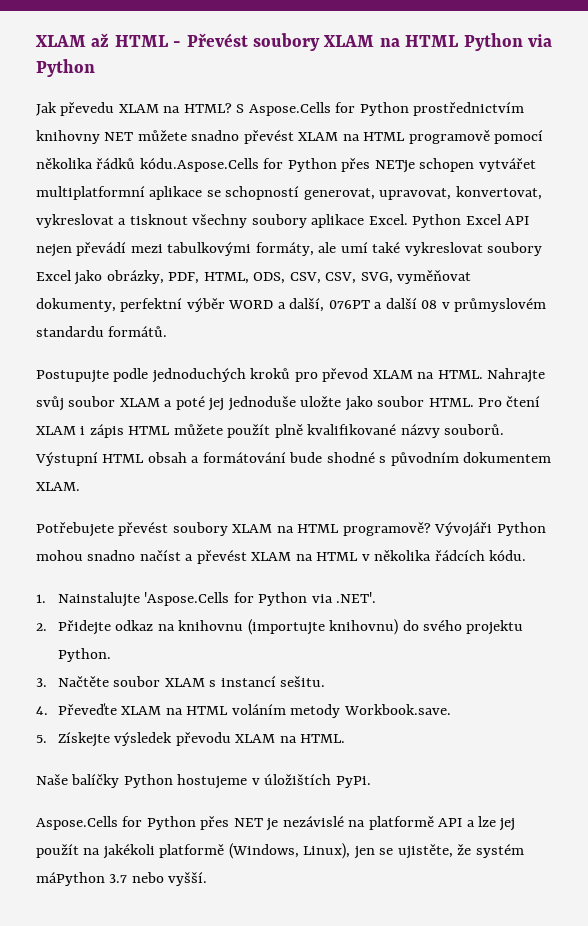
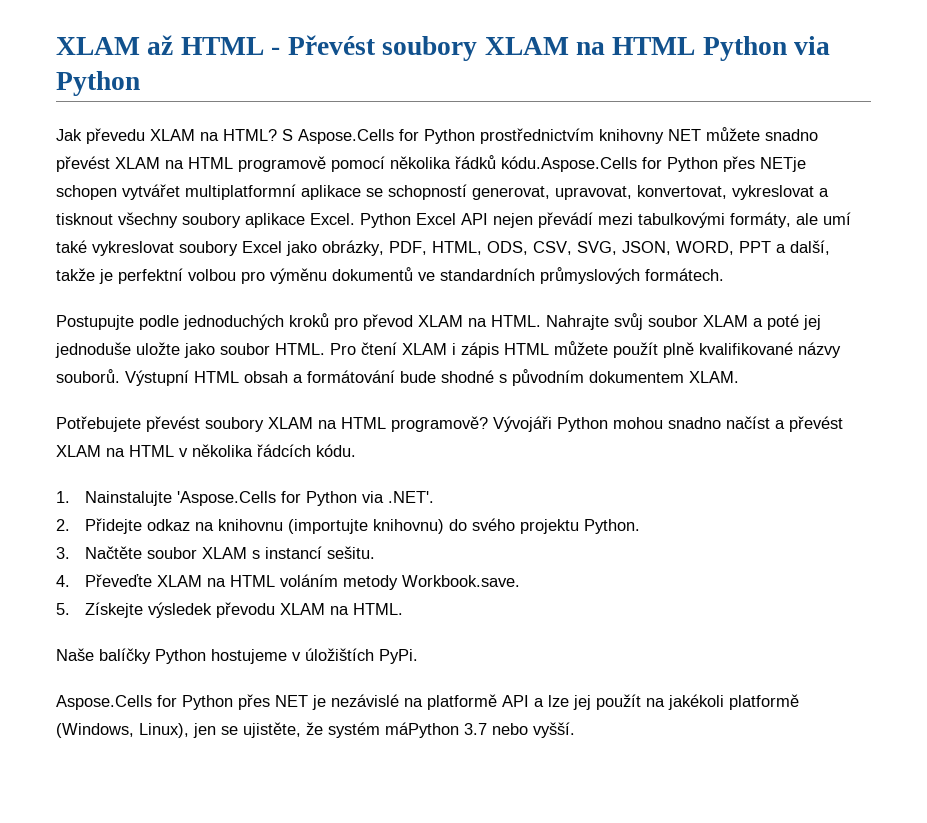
- Python Excel API nejen převádí mezi tabulkovými formáty, ale umí také vykreslovat soubory Excel jako obrázky, PDF, HTML, ODS, CSV, CSV, SVG, vyměňovat dokumenty, perfektní výběr WORD a další, 076PT a další 08 v průmyslovém standardu formátů.
+ Python Excel API nejen převádí mezi tabulkovými formáty, ale umí také vykreslovat soubory Excel jako obrázky, PDF, HTML, ODS, CSV, SVG, JSON, WORD, PPT a další, takže je perfektní volbou pro výměnu dokumentů ve standardních průmyslových formátech.

